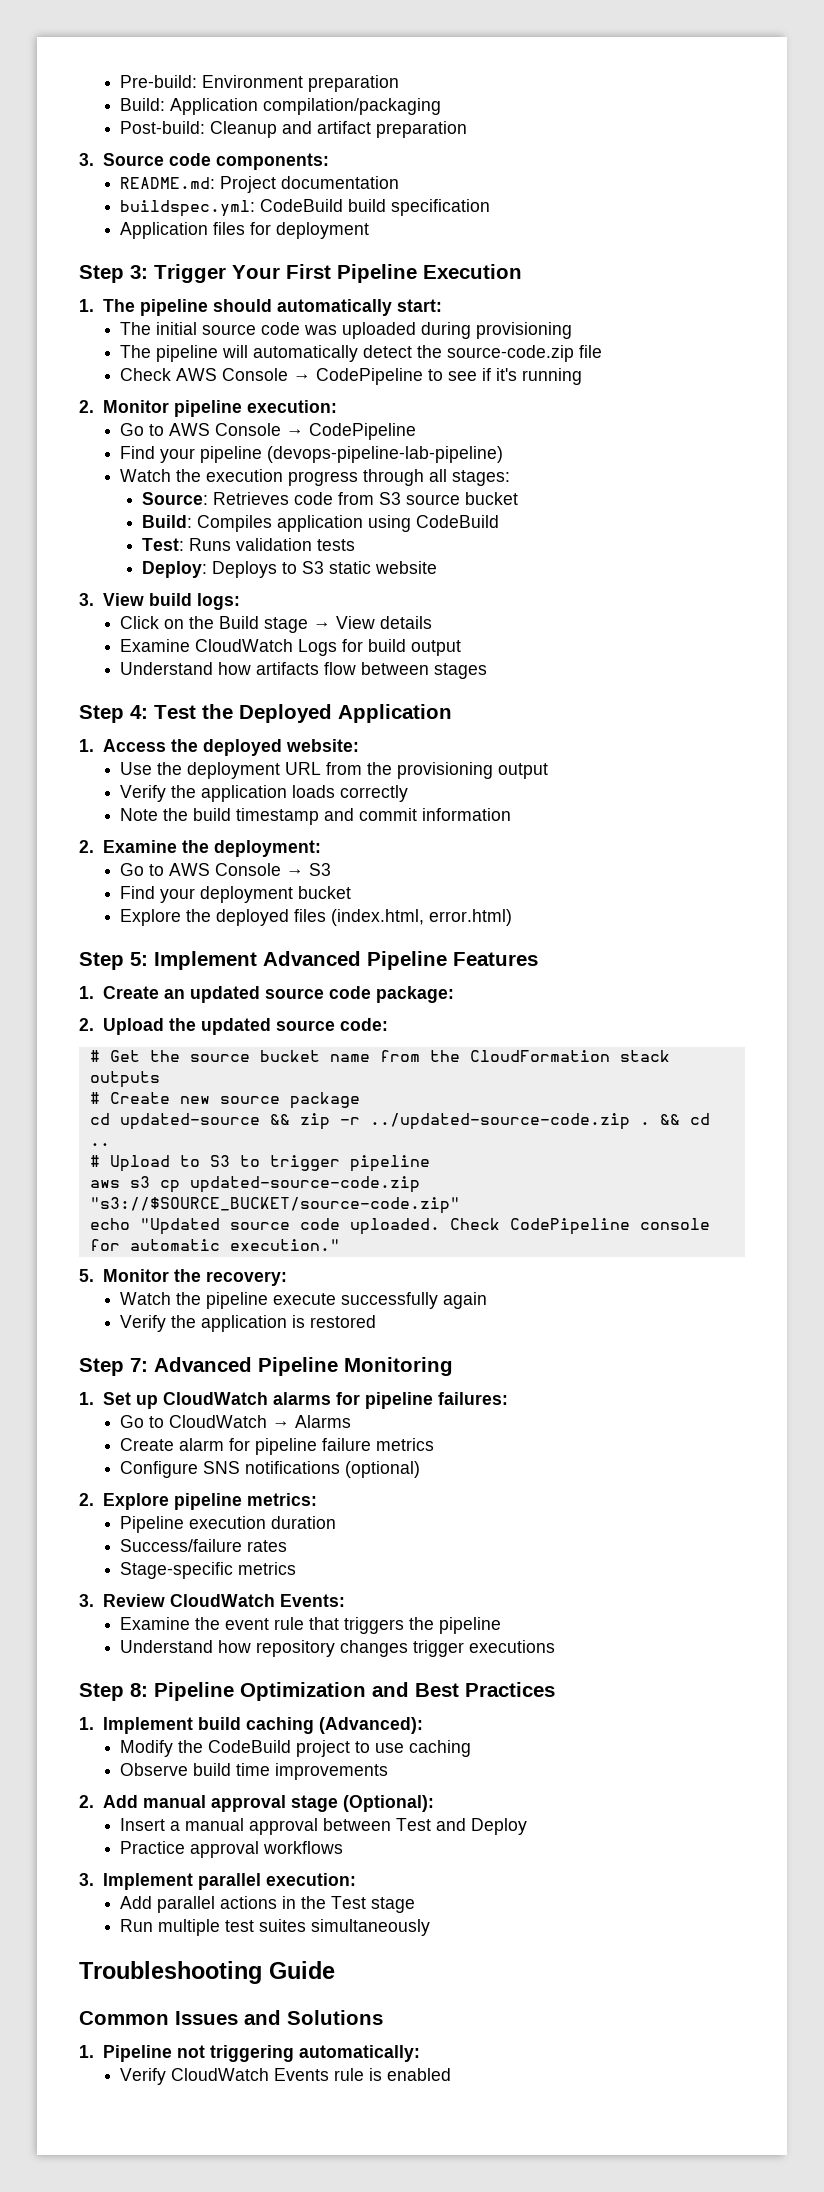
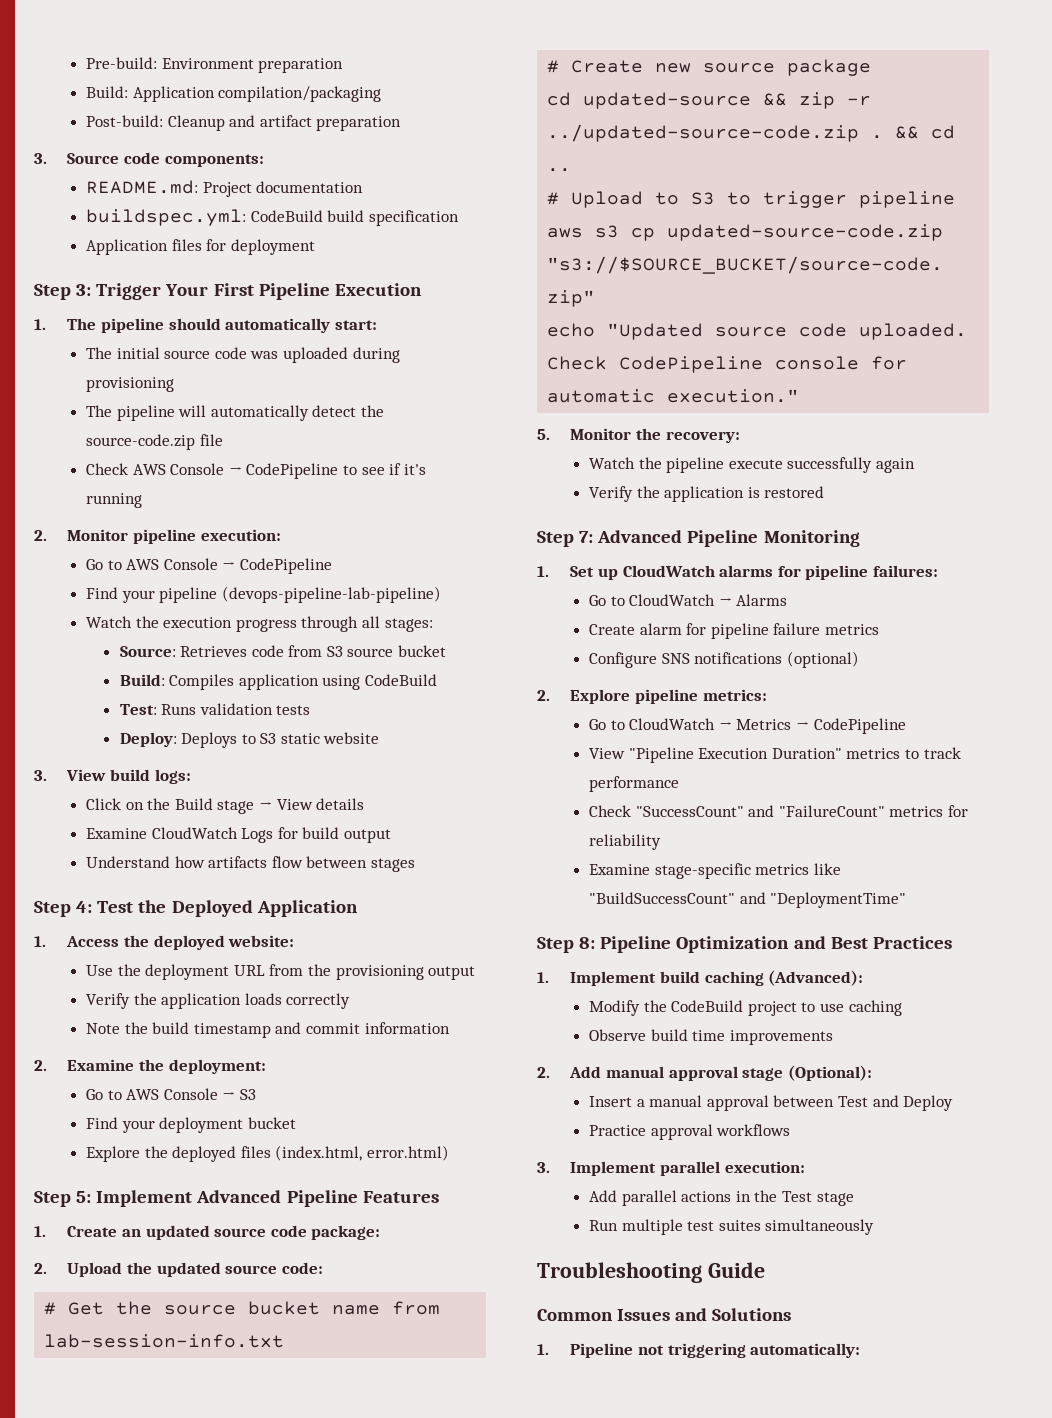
- # Get the source bucket name from the CloudFormation stack outputs
+ # Get the source bucket name from lab-session-info.txt
- Pipeline execution duration
- Success/failure rates
- Stage-specific metrics
- 3. Review CloudWatch Events:
- Examine the event rule that triggers the pipeline
- Understand how repository changes trigger executions
+ Go to CloudWatch → Metrics → CodePipeline
+ View "Pipeline Execution Duration" metrics to track performance
+ Check "SuccessCount" and "FailureCount" metrics for reliability
+ Examine stage-specific metrics like "BuildSuccessCount" and "DeploymentTime"
- Verify CloudWatch Events rule is enabled

